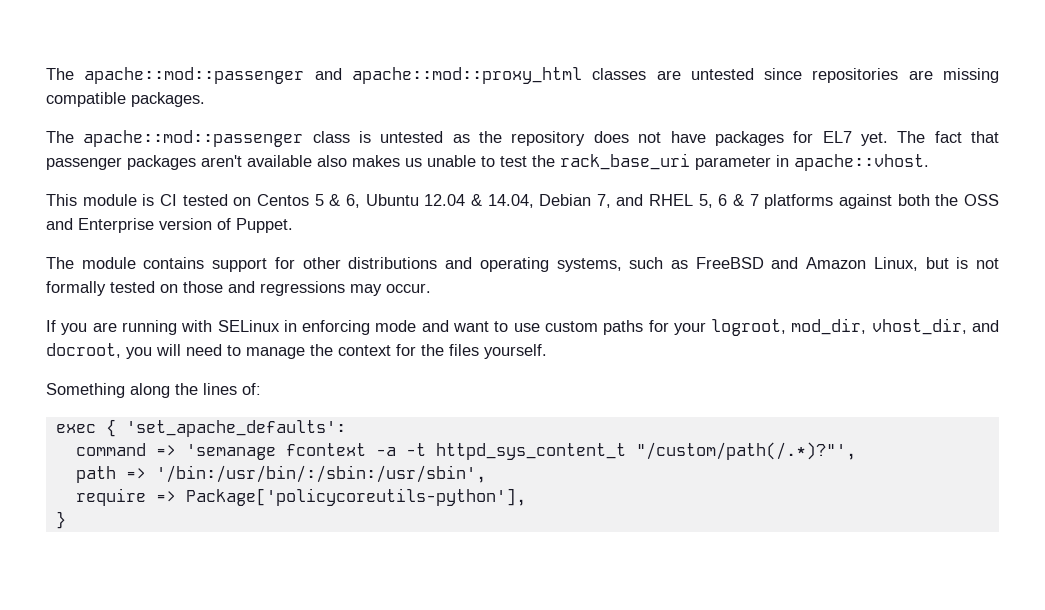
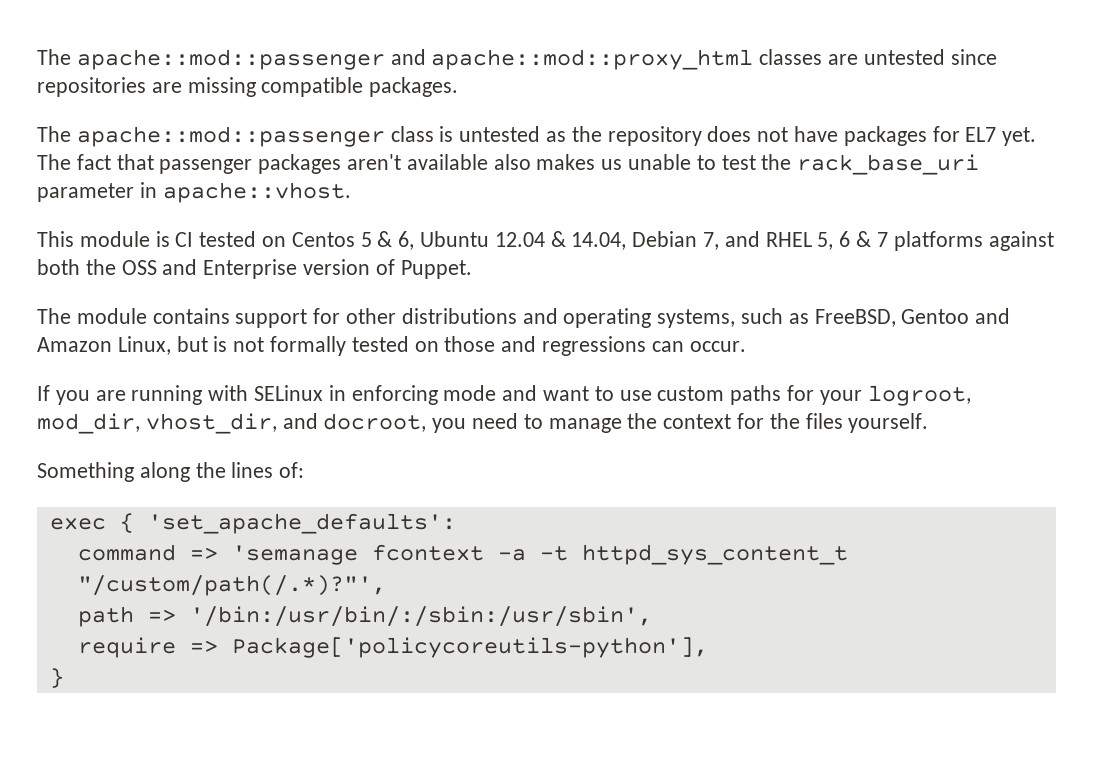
- The module contains support for other distributions and operating systems, such as FreeBSD and Amazon Linux, but is not formally tested on those and regressions may occur.
+ The module contains support for other distributions and operating systems, such as FreeBSD, Gentoo and Amazon Linux, but is not formally tested on those and regressions can occur.
- If you are running with SELinux in enforcing mode and want to use custom paths for your logroot, mod_dir, vhost_dir, and docroot, you will need to manage the context for the files yourself.
+ If you are running with SELinux in enforcing mode and want to use custom paths for your logroot, mod_dir, vhost_dir, and docroot, you need to manage the context for the files yourself.

